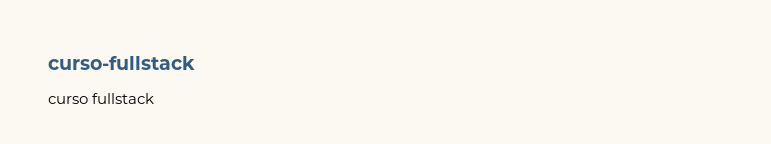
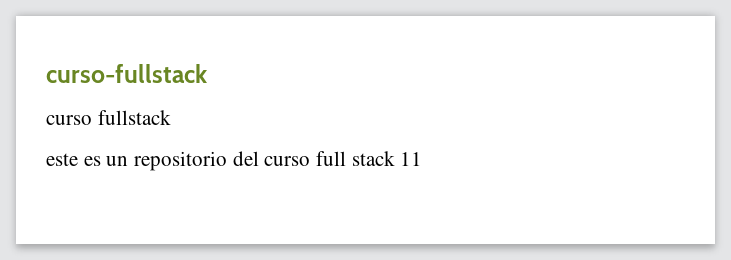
+ este es un repositorio del curso full stack 11

